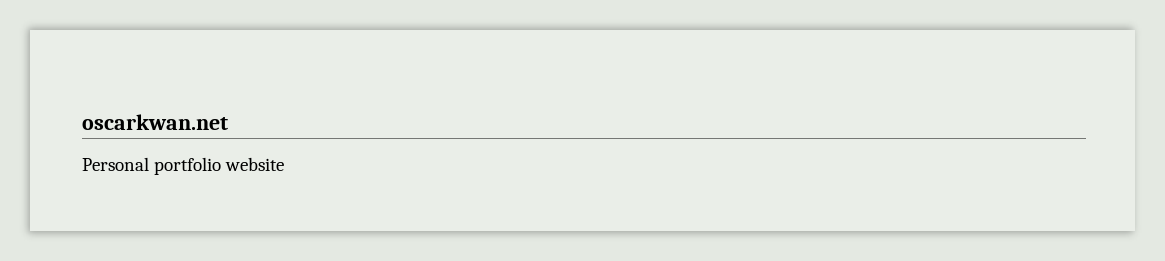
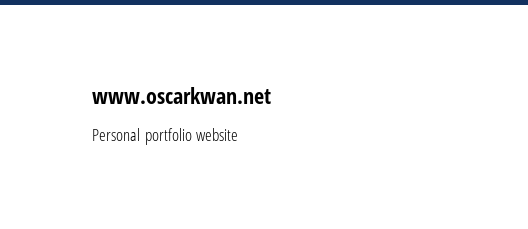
- oscarkwan.net
+ www.oscarkwan.net

